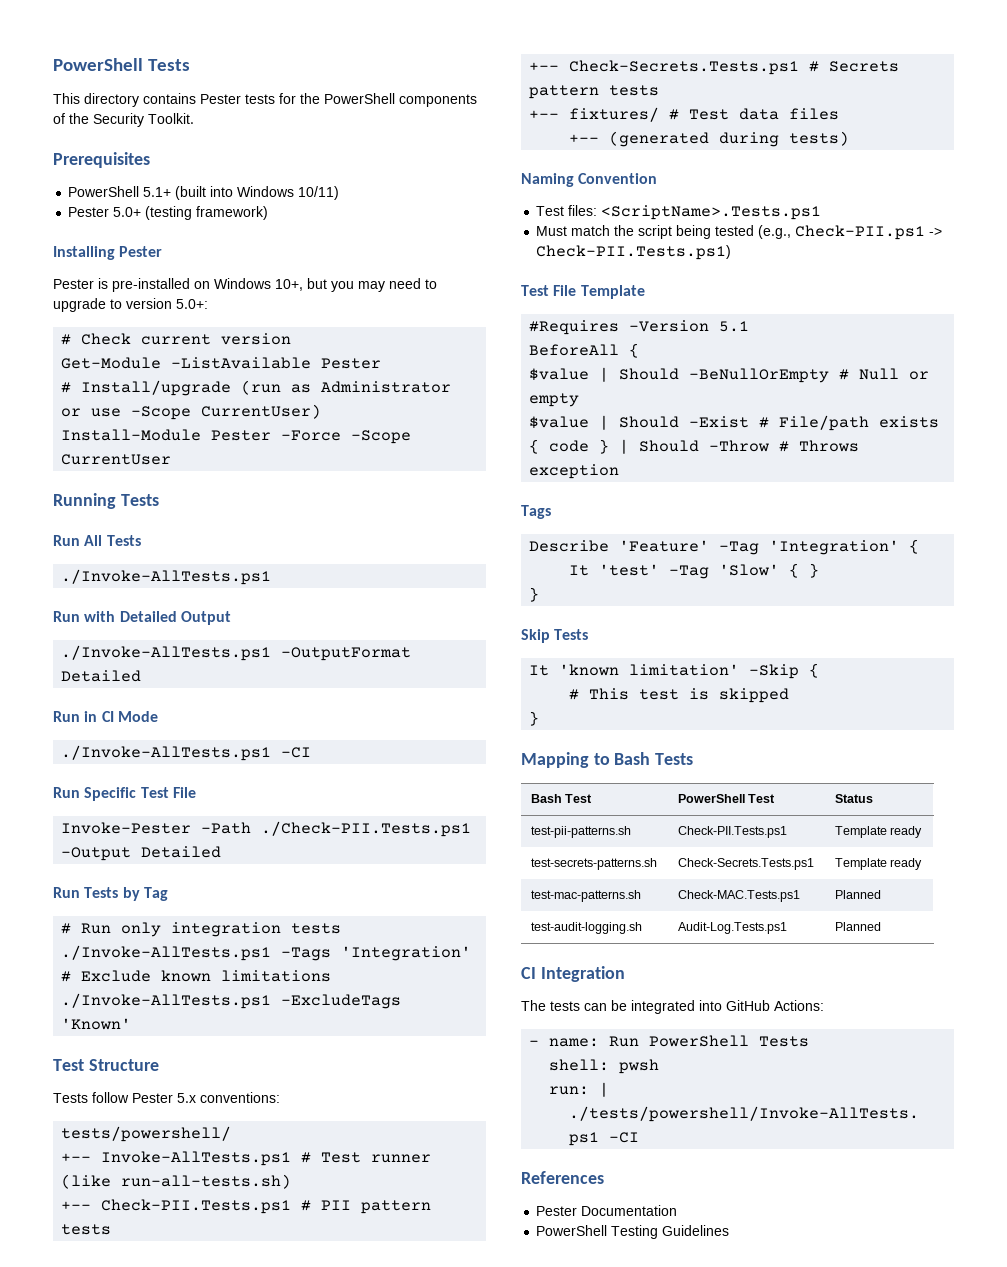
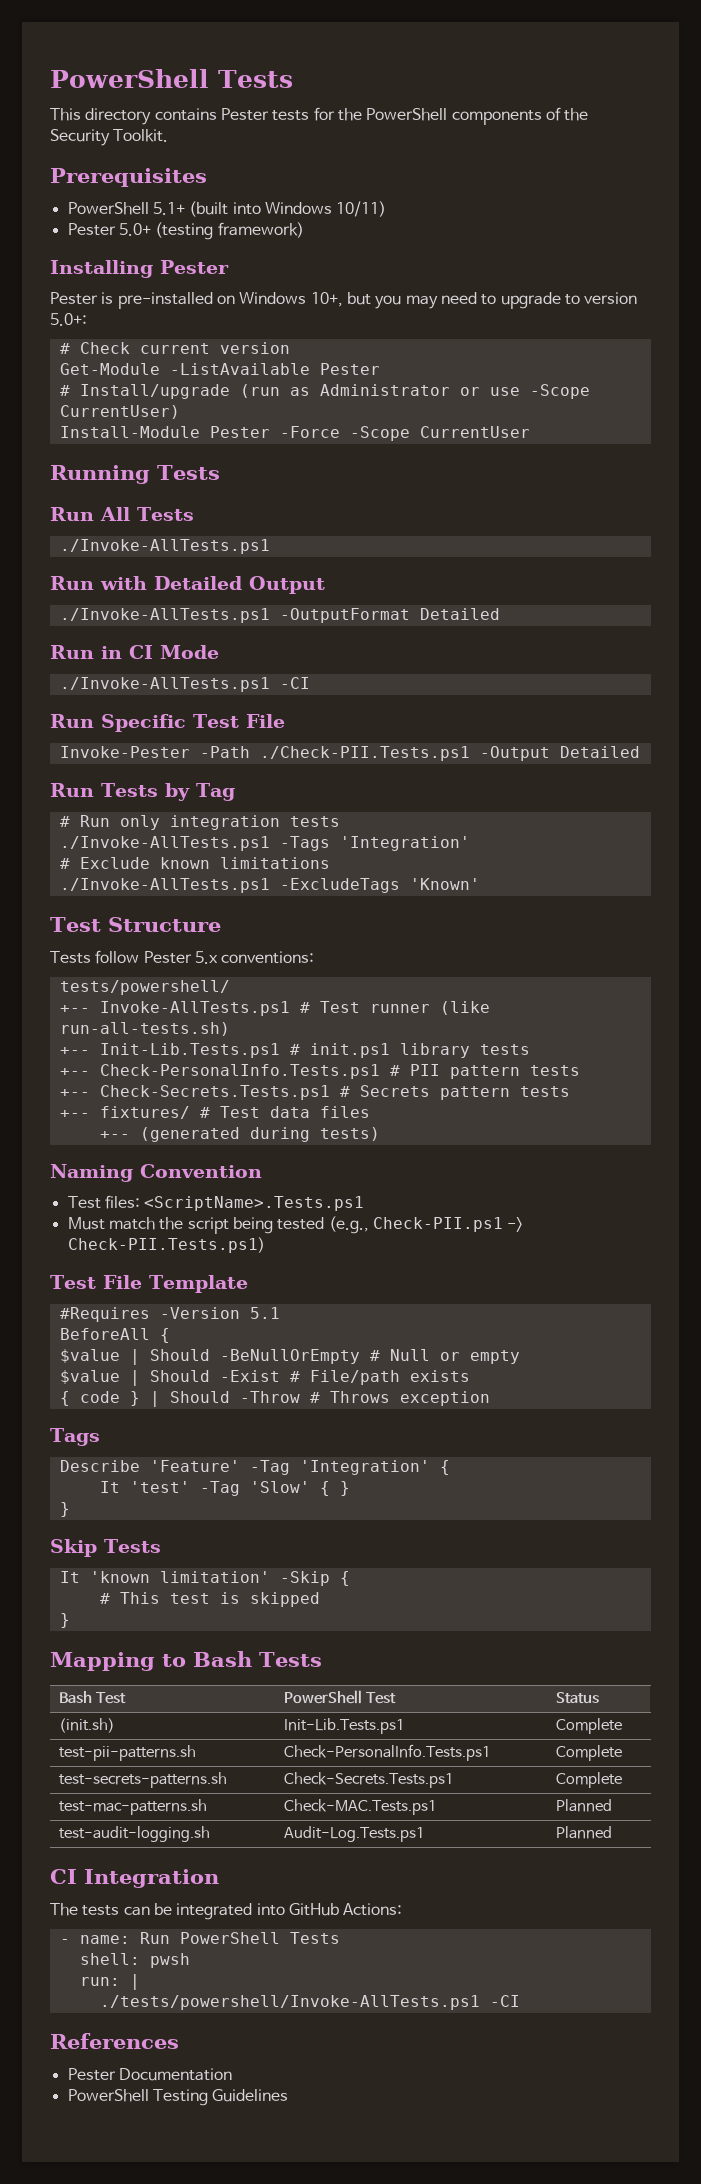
- +-- Check-PII.Tests.ps1 # PII pattern tests
+ +-- Init-Lib.Tests.ps1 # init.ps1 library tests
+ +-- Check-PersonalInfo.Tests.ps1 # PII pattern tests
- test-pii-patterns.sh | Check-PII.Tests.ps1 | Template ready
+ (init.sh) | Init-Lib.Tests.ps1 | Complete
+ test-pii-patterns.sh | Check-PersonalInfo.Tests.ps1 | Complete
- test-secrets-patterns.sh | Check-Secrets.Tests.ps1 | Template ready
+ test-secrets-patterns.sh | Check-Secrets.Tests.ps1 | Complete

